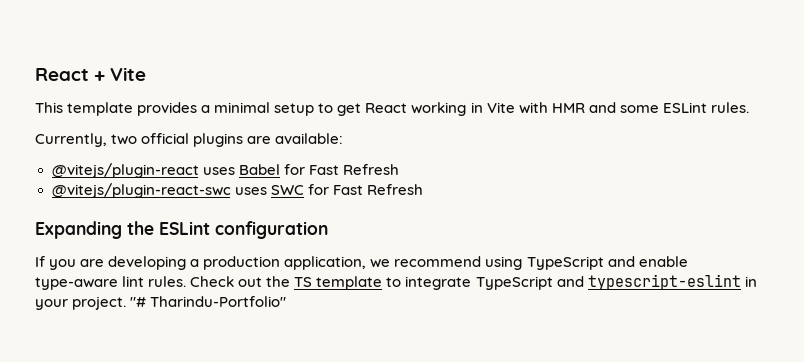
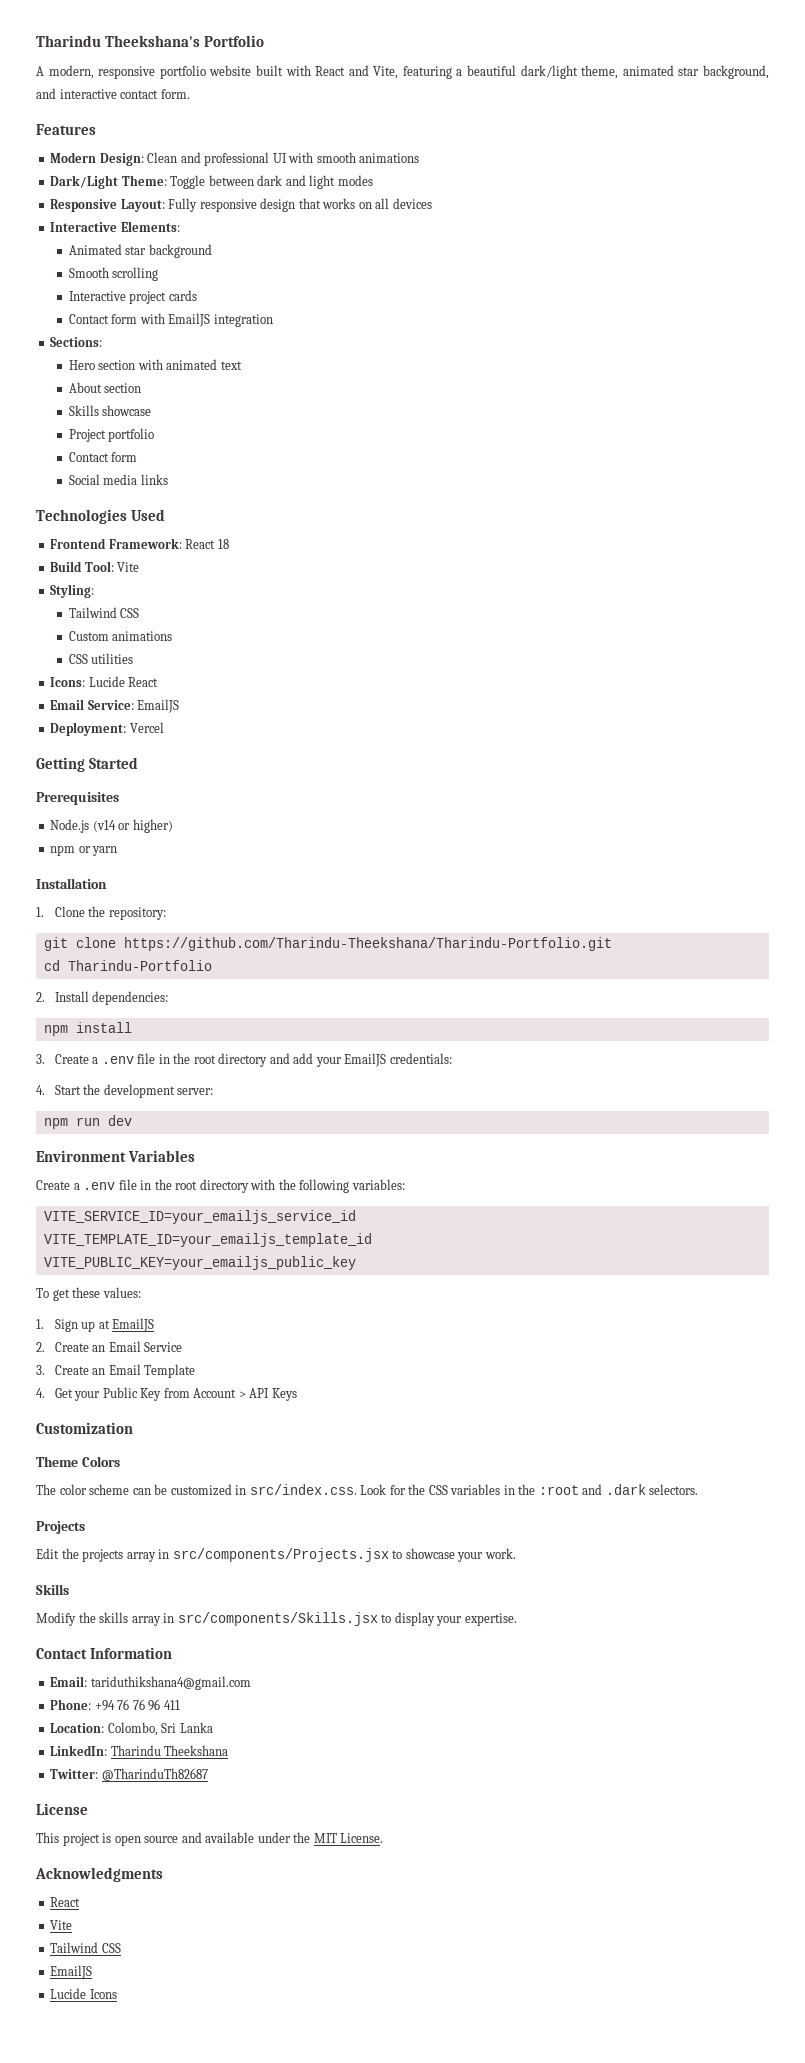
- React + Vite
- This template provides a minimal setup to get React working in Vite with HMR and some ESLint rules.
- Currently, two official plugins are available:
- @vitejs/plugin-react uses Babel for Fast Refresh
- @vitejs/plugin-react-swc uses SWC for Fast Refresh
- Expanding the ESLint configuration
- If you are developing a production application, we recommend using TypeScript and enable type-aware lint rules. Check out the TS template to integrate TypeScript and typescript-eslint in your project. "# Tharindu-Portfolio"
+ Tharindu Theekshana's Portfolio
+ A modern, responsive portfolio website built with React and Vite, featuring a beautiful dark/light theme, animated star background, and interactive contact form.
+ Features
+ Modern Design: Clean and professional UI with smooth animations
+ Dark/Light Theme: Toggle between dark and light modes
+ Responsive Layout: Fully responsive design that works on all devices
+ Interactive Elements:
+ Animated star background
+ Smooth scrolling
+ Interactive project cards
+ Contact form with EmailJS integration
+ Sections:
+ Hero section with animated text
+ About section
+ Skills showcase
+ Project portfolio
+ Contact form
+ Social media links
+ Technologies Used
+ Frontend Framework: React 18
+ Build Tool: Vite
+ Styling:
+ Tailwind CSS
+ Custom animations
+ CSS utilities
+ Icons: Lucide React
+ Email Service: EmailJS
+ Deployment: Vercel
+ Getting Started
+ Prerequisites
+ Node.js (v14 or higher)
+ npm or yarn
+ Installation
+ 1. Clone the repository:
+ git clone https://github.com/Tharindu-Theekshana/Tharindu-Portfolio.git
+ cd Tharindu-Portfolio
+ 2. Install dependencies:
+ npm install
+ 3. Create a .env file in the root directory and add your EmailJS credentials:
+ 4. Start the development server:
+ npm run dev
+ Environment Variables
+ Create a .env file in the root directory with the following variables:
+ VITE_SERVICE_ID=your_emailjs_service_id
+ VITE_TEMPLATE_ID=your_emailjs_template_id
+ VITE_PUBLIC_KEY=your_emailjs_public_key
+ To get these values:
+ 1. Sign up at EmailJS
+ 2. Create an Email Service
+ 3. Create an Email Template
+ 4. Get your Public Key from Account > API Keys
+ Customization
+ Theme Colors
+ The color scheme can be customized in src/index.css. Look for the CSS variables in the :root and .dark selectors.
+ Projects
+ Edit the projects array in src/components/Projects.jsx to showcase your work.
+ Skills
+ Modify the skills array in src/components/Skills.jsx to display your expertise.
+ Contact Information
+ Email: tariduthikshana4@gmail.com
+ Phone: +94 76 76 96 411
+ Location: Colombo, Sri Lanka
+ LinkedIn: Tharindu Theekshana
+ Twitter: @TharinduTh82687
+ License
+ This project is open source and available under the MIT License.
+ Acknowledgments
+ React
+ Vite
+ Tailwind CSS
+ EmailJS
+ Lucide Icons

